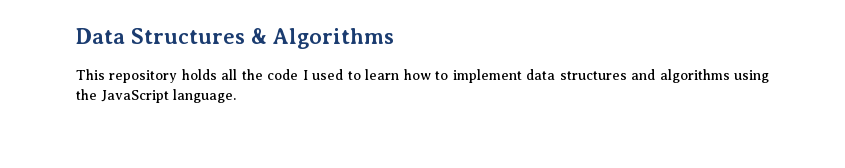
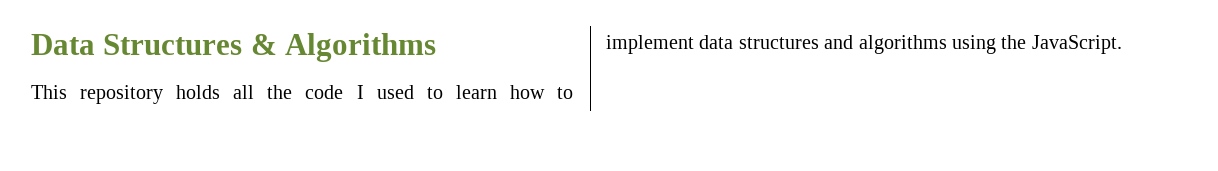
- This repository holds all the code I used to learn how to implement data structures and algorithms using the JavaScript language.
+ This repository holds all the code I used to learn how to implement data structures and algorithms using the JavaScript.

